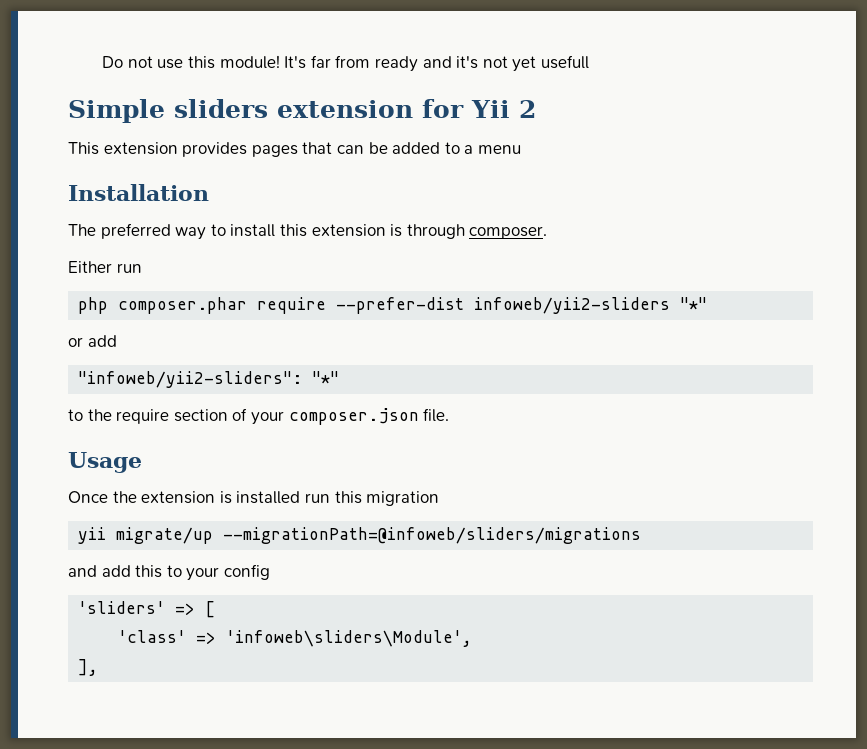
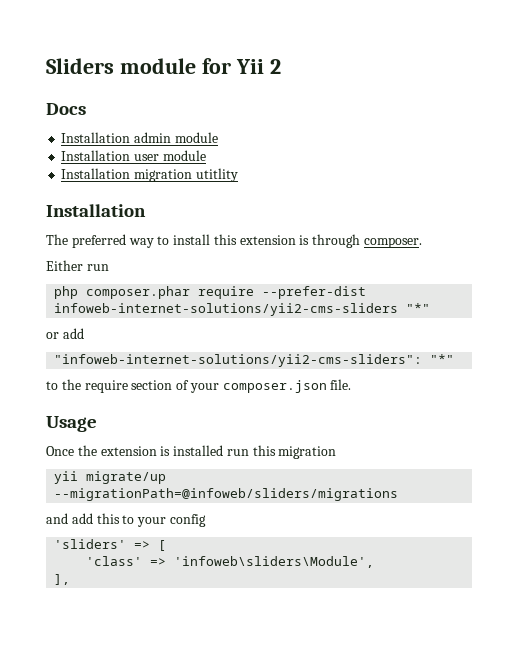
- Do not use this module! It's far from ready and it's not yet usefull
- Simple sliders extension for Yii 2
- This extension provides pages that can be added to a menu
+ Sliders module for Yii 2
+ Docs
+ Installation admin module
+ Installation user module
+ Installation migration utitlity
- php composer.phar require --prefer-dist infoweb/yii2-sliders "*"
+ php composer.phar require --prefer-dist infoweb-internet-solutions/yii2-cms-sliders "*"
- "infoweb/yii2-sliders": "*"
+ "infoweb-internet-solutions/yii2-cms-sliders": "*"

